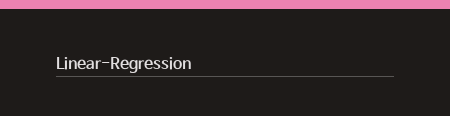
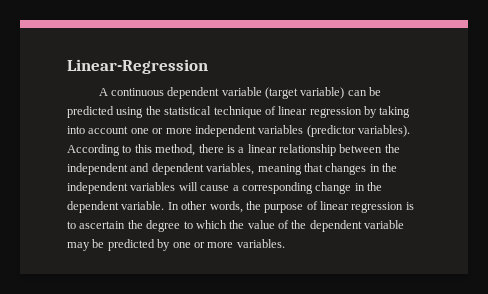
+ A continuous dependent variable (target variable) can be predicted using the statistical technique of linear regression by taking into account one or more independent variables (predictor variables). According to this method, there is a linear relationship between the independent and dependent variables, meaning that changes in the independent variables will cause a corresponding change in the dependent variable. In other words, the purpose of linear regression is to ascertain the degree to which the value of the dependent variable may be predicted by one or more variables.

